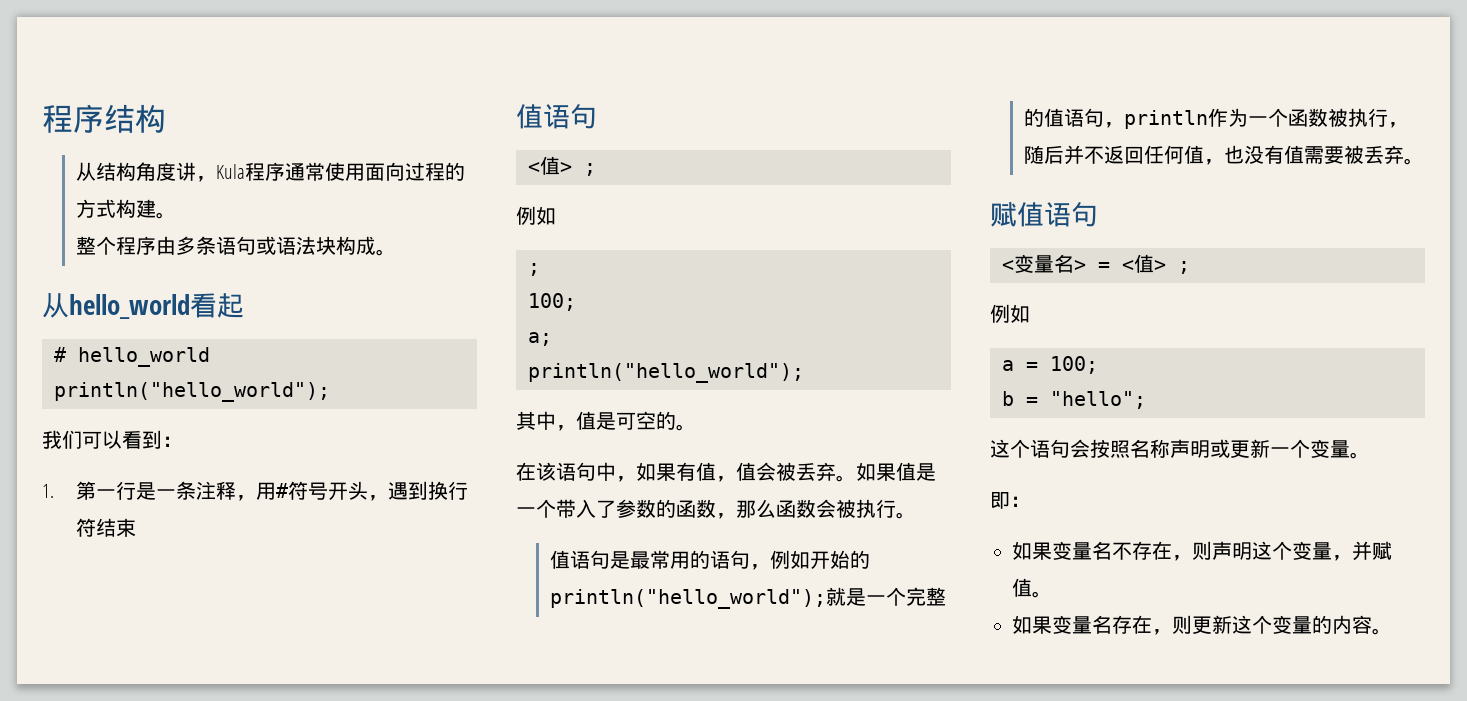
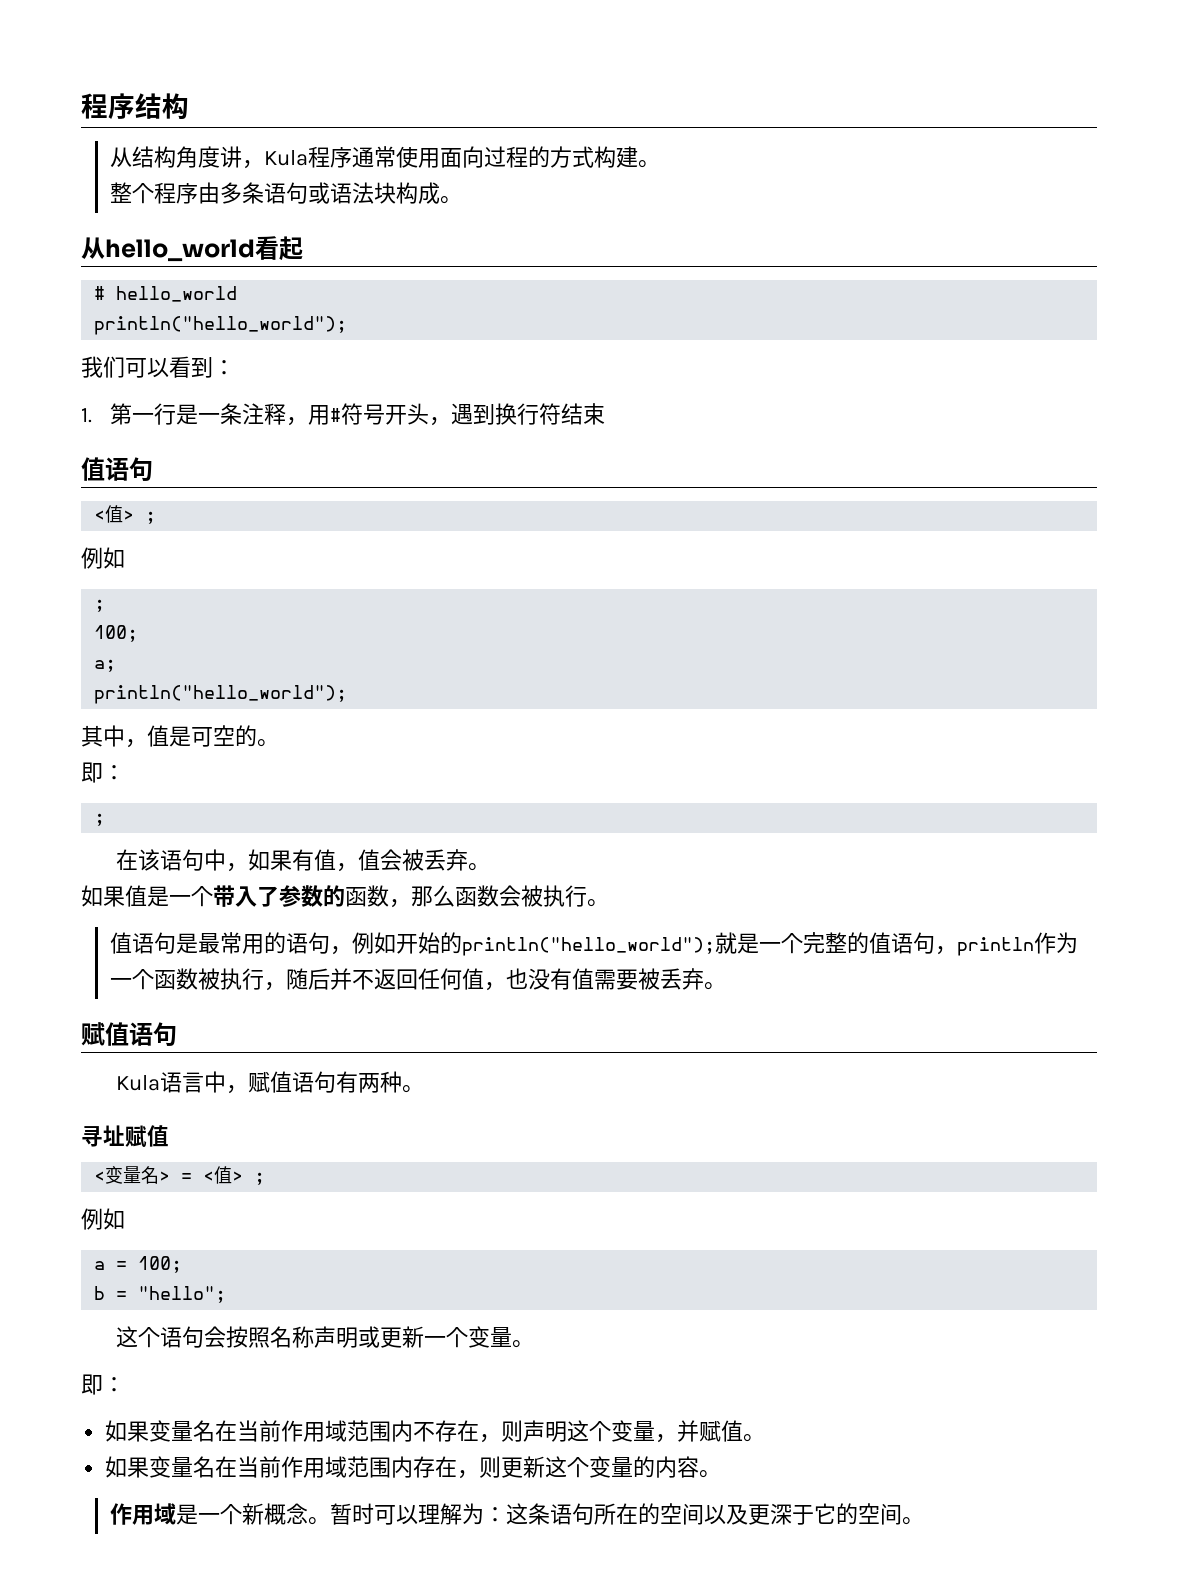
  其中，值是可空的。
+ 即：
+ ;
- 在该语句中，如果有值，值会被丢弃。如果值是一个带入了参数的函数，那么函数会被执行。
+ 在该语句中，如果有值，值会被丢弃。
+ 如果值是一个带入了参数的函数，那么函数会被执行。
+ Kula语言中，赋值语句有两种。
+ 寻址赋值
- 如果变量名不存在，则声明这个变量，并赋值。
+ 如果变量名在当前作用域范围内不存在，则声明这个变量，并赋值。
- 如果变量名存在，则更新这个变量的内容。
+ 如果变量名在当前作用域范围内存在，则更新这个变量的内容。
+ 作用域是一个新概念。暂时可以理解为：这条语句所在的空间以及更深于它的空间。

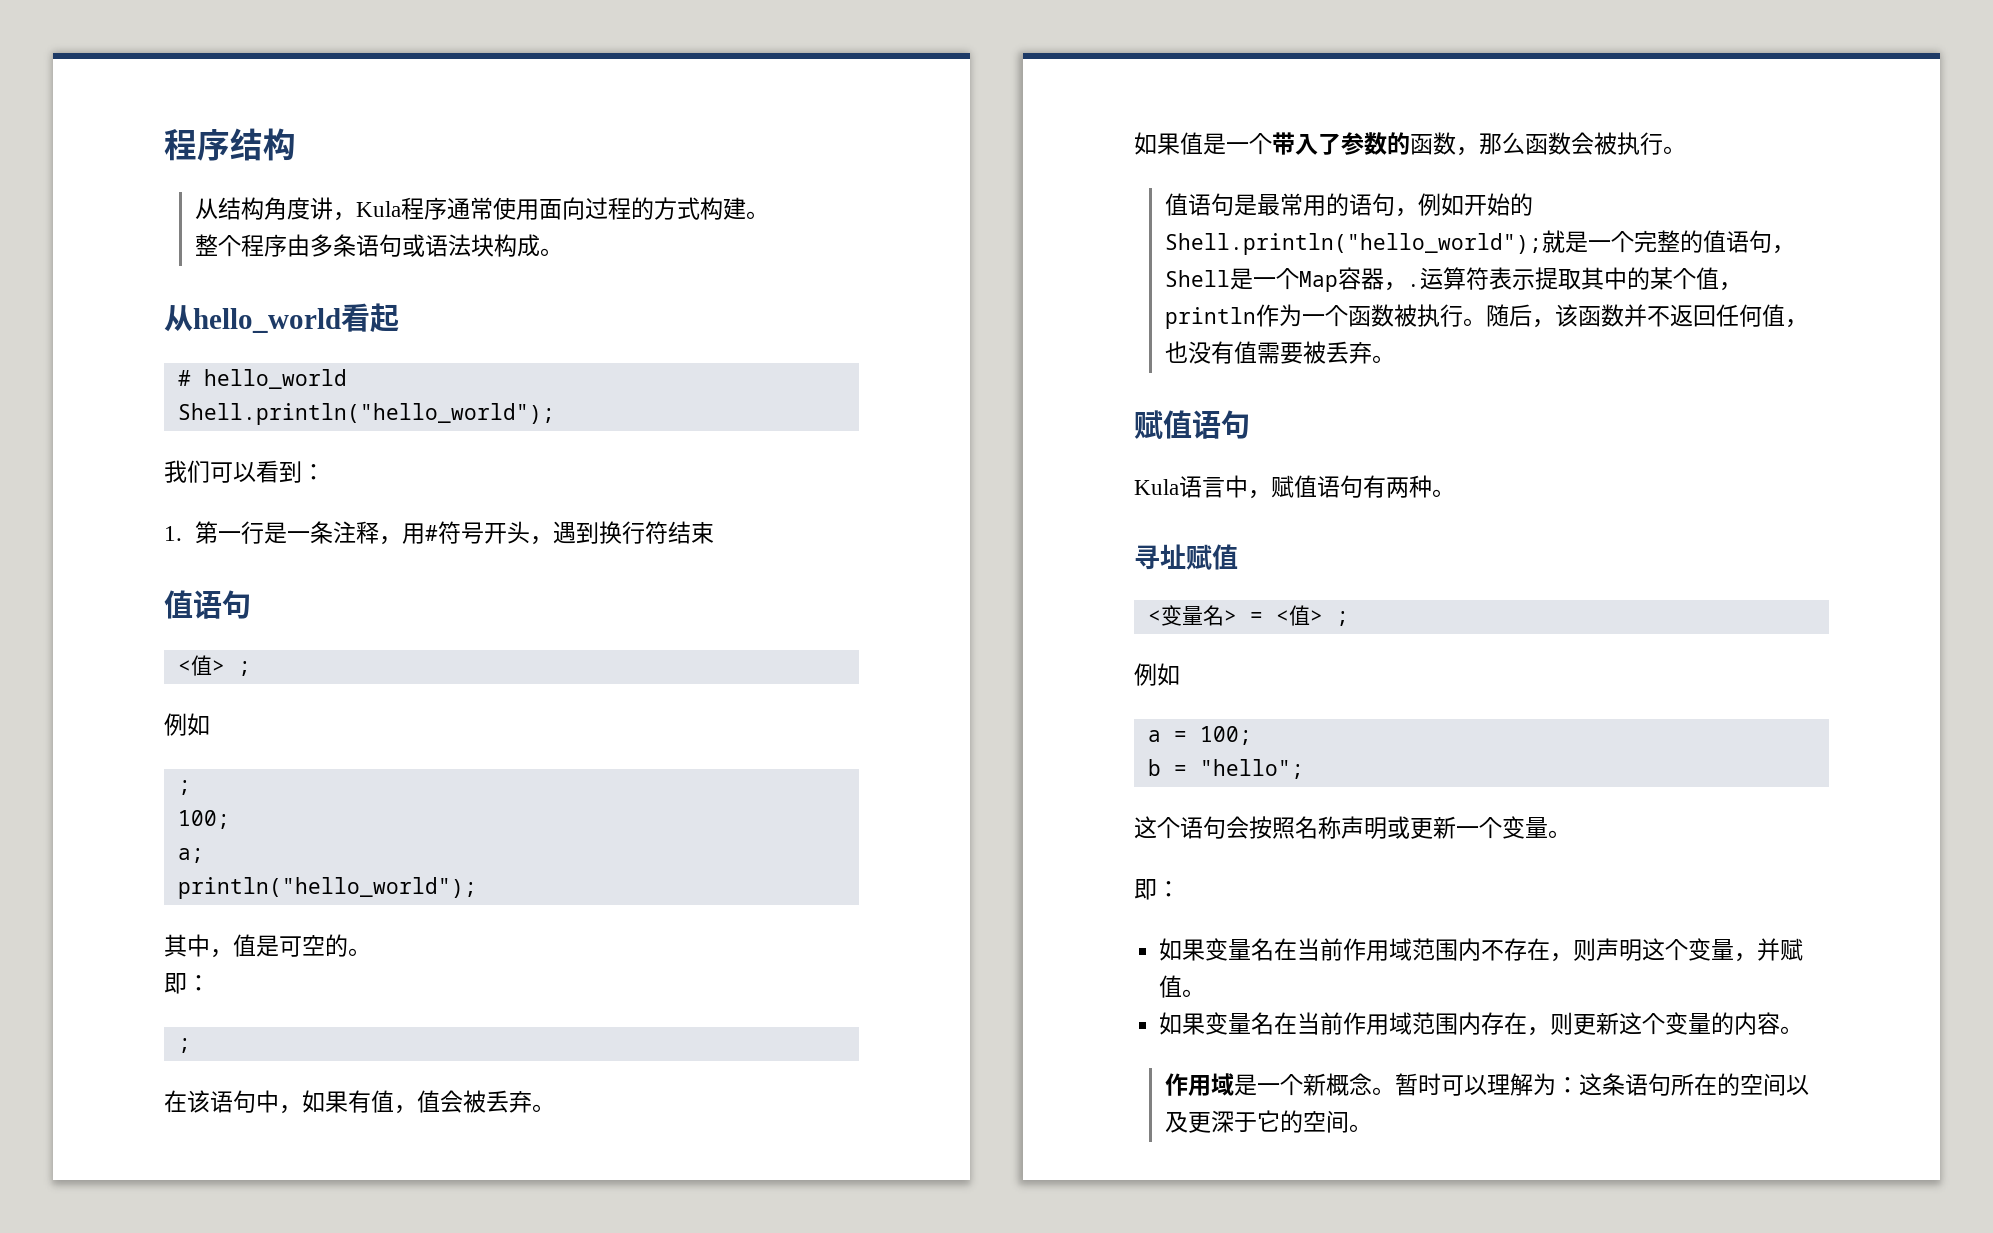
  # hello_world
- println("hello_world");
+ Shell.println("hello_world");
- 值语句是最常用的语句，例如开始的println("hello_world");就是一个完整的值语句，println作为一个函数被执行，随后并不返回任何值，也没有值需要被丢弃。
+ 值语句是最常用的语句，例如开始的Shell.println("hello_world");就是一个完整的值语句，Shell是一个Map容器，.运算符表示提取其中的某个值，println作为一个函数被执行。随后，该函数并不返回任何值，也没有值需要被丢弃。

